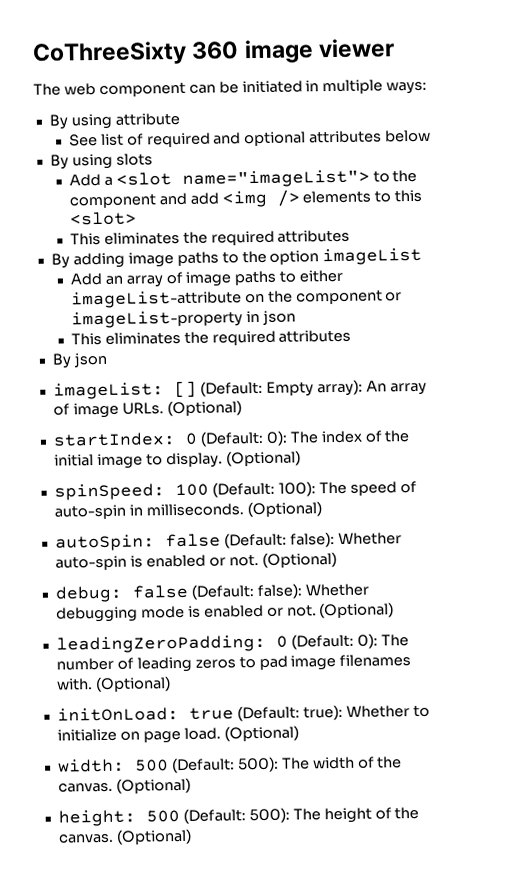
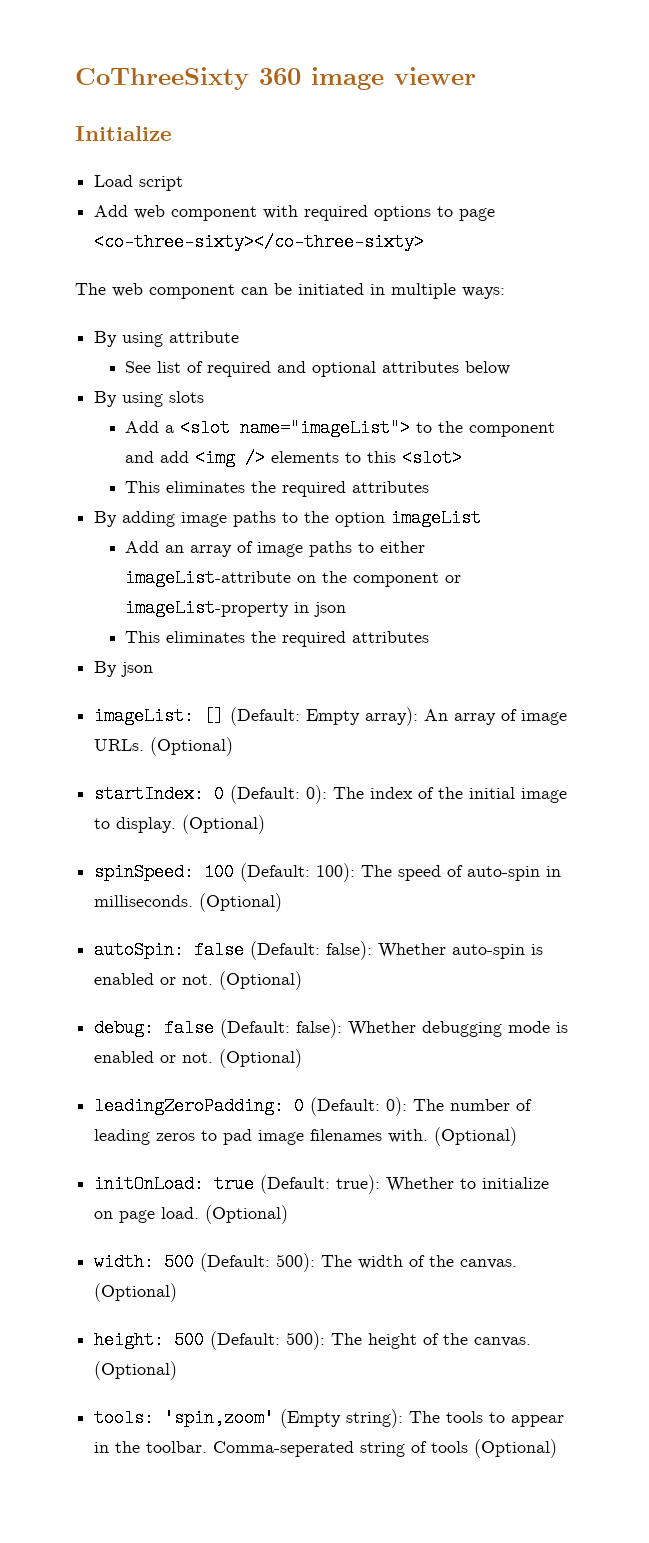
+ Initialize
+ Load script
+ Add web component with required options to page <co-three-sixty></co-three-sixty>
+ tools: 'spin,zoom' (Empty string): The tools to appear in the toolbar. Comma-seperated string of tools (Optional)

